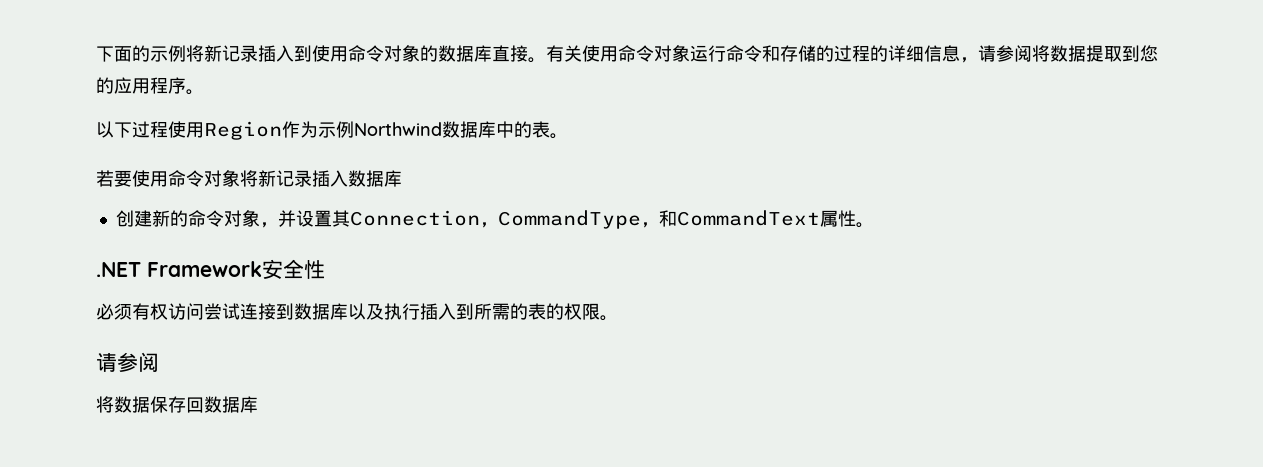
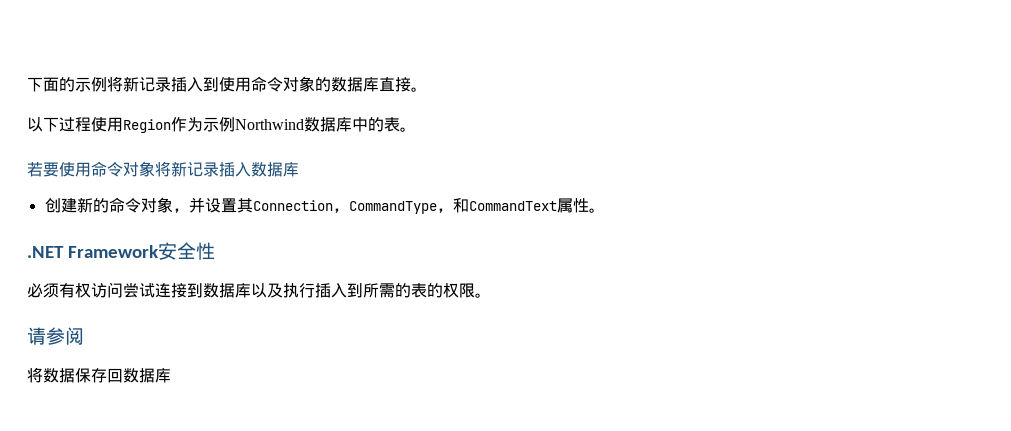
- 有关使用命令对象运行命令和存储的过程的详细信息，请参阅将数据提取到您的应用程序。

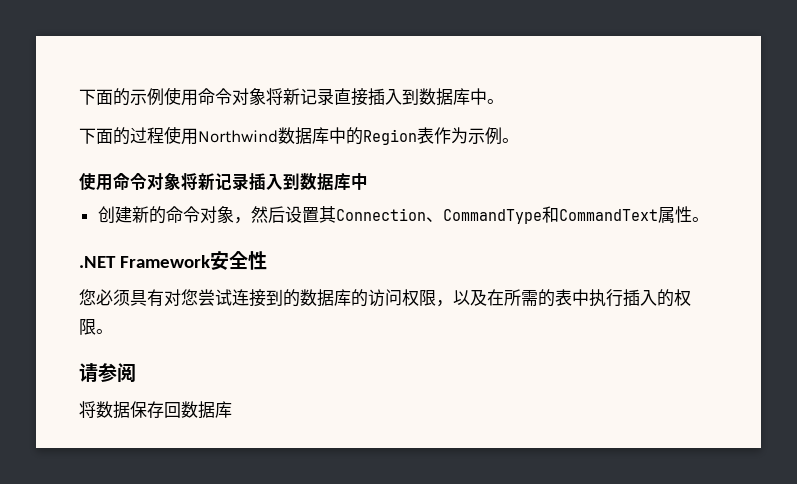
- 下面的示例将新记录插入到使用命令对象的数据库直接。
- 以下过程使用Region作为示例Northwind数据库中的表。
- 若要使用命令对象将新记录插入数据库
+ 下面的示例使用命令对象将新记录直接插入到数据库中。
+ 下面的过程使用Northwind数据库中的Region表作为示例。
+ 使用命令对象将新记录插入到数据库中
- 创建新的命令对象，并设置其Connection，CommandType，和CommandText属性。
+ 创建新的命令对象，然后设置其Connection、CommandType和CommandText属性。
- 必须有权访问尝试连接到数据库以及执行插入到所需的表的权限。
+ 您必须具有对您尝试连接到的数据库的访问权限，以及在所需的表中执行插入的权限。

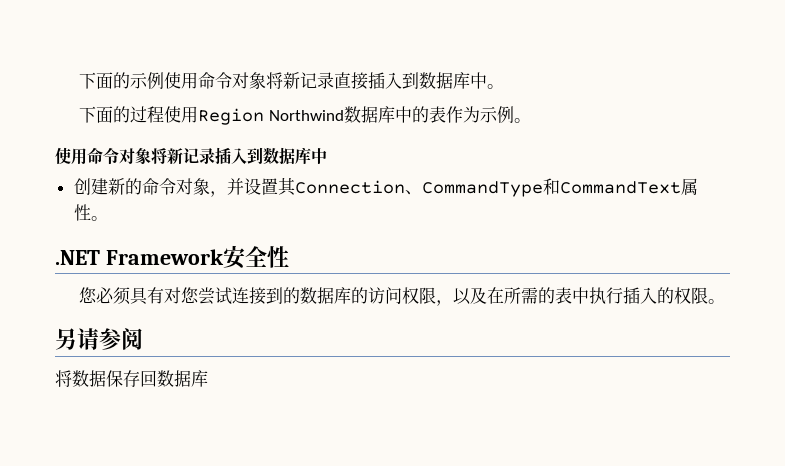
- 下面的过程使用Northwind数据库中的Region表作为示例。
+ 下面的过程使用Region Northwind数据库中的表作为示例。
- 创建新的命令对象，然后设置其Connection、CommandType和CommandText属性。
+ 创建新的命令对象，并设置其Connection、CommandType和CommandText属性。
- 请参阅
+ 另请参阅

